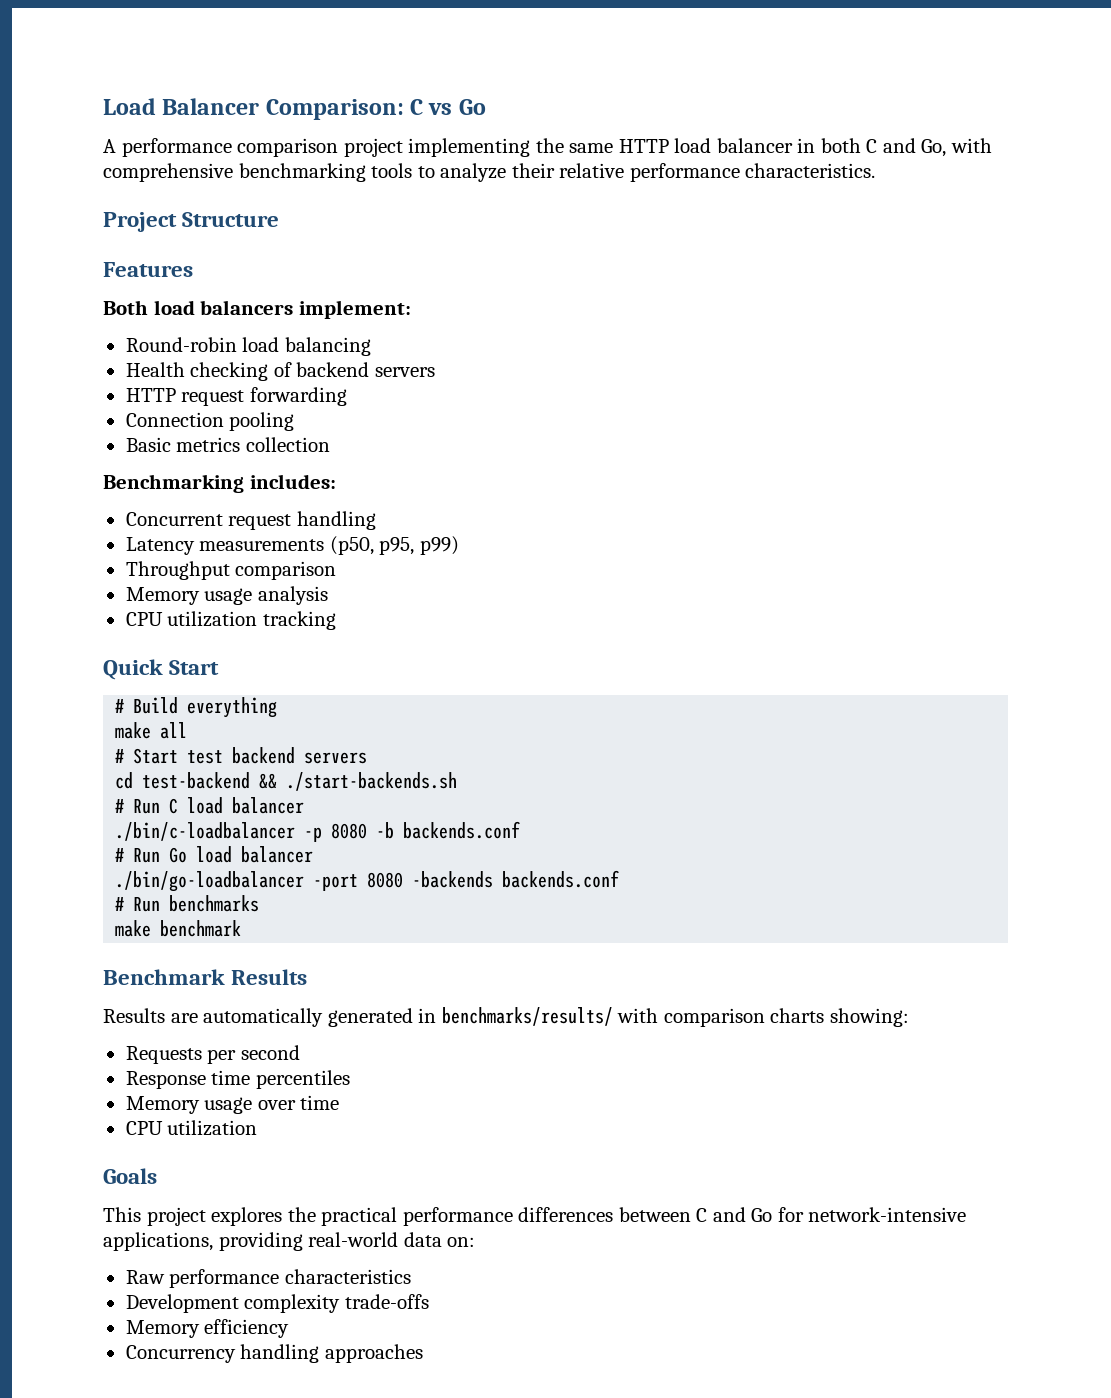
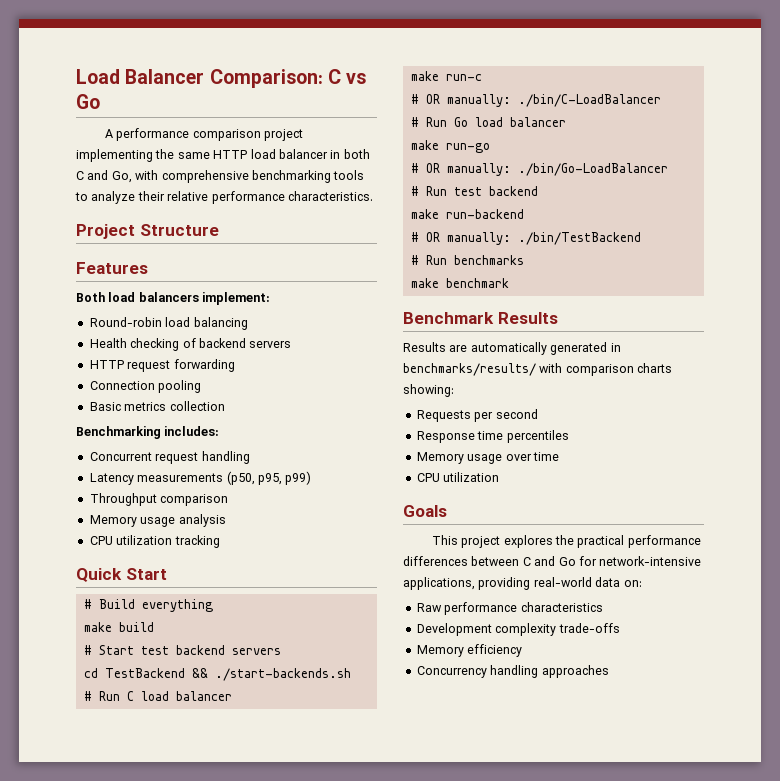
- make all
+ make build
- cd test-backend && ./start-backends.sh
+ cd TestBackend && ./start-backends.sh
- ./bin/c-loadbalancer -p 8080 -b backends.conf
+ make run-c
+ # OR manually: ./bin/C-LoadBalancer
- ./bin/go-loadbalancer -port 8080 -backends backends.conf
+ make run-go
+ # OR manually: ./bin/Go-LoadBalancer
+ # Run test backend
+ make run-backend
+ # OR manually: ./bin/TestBackend

